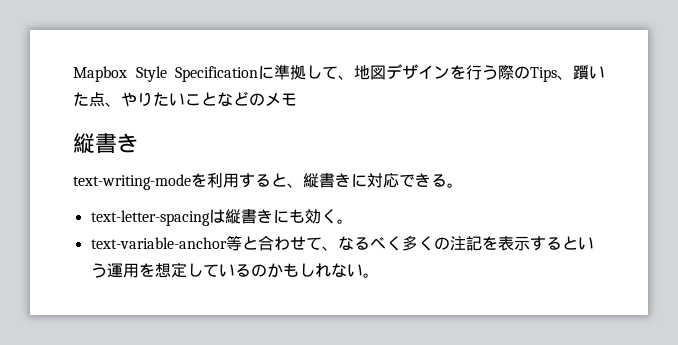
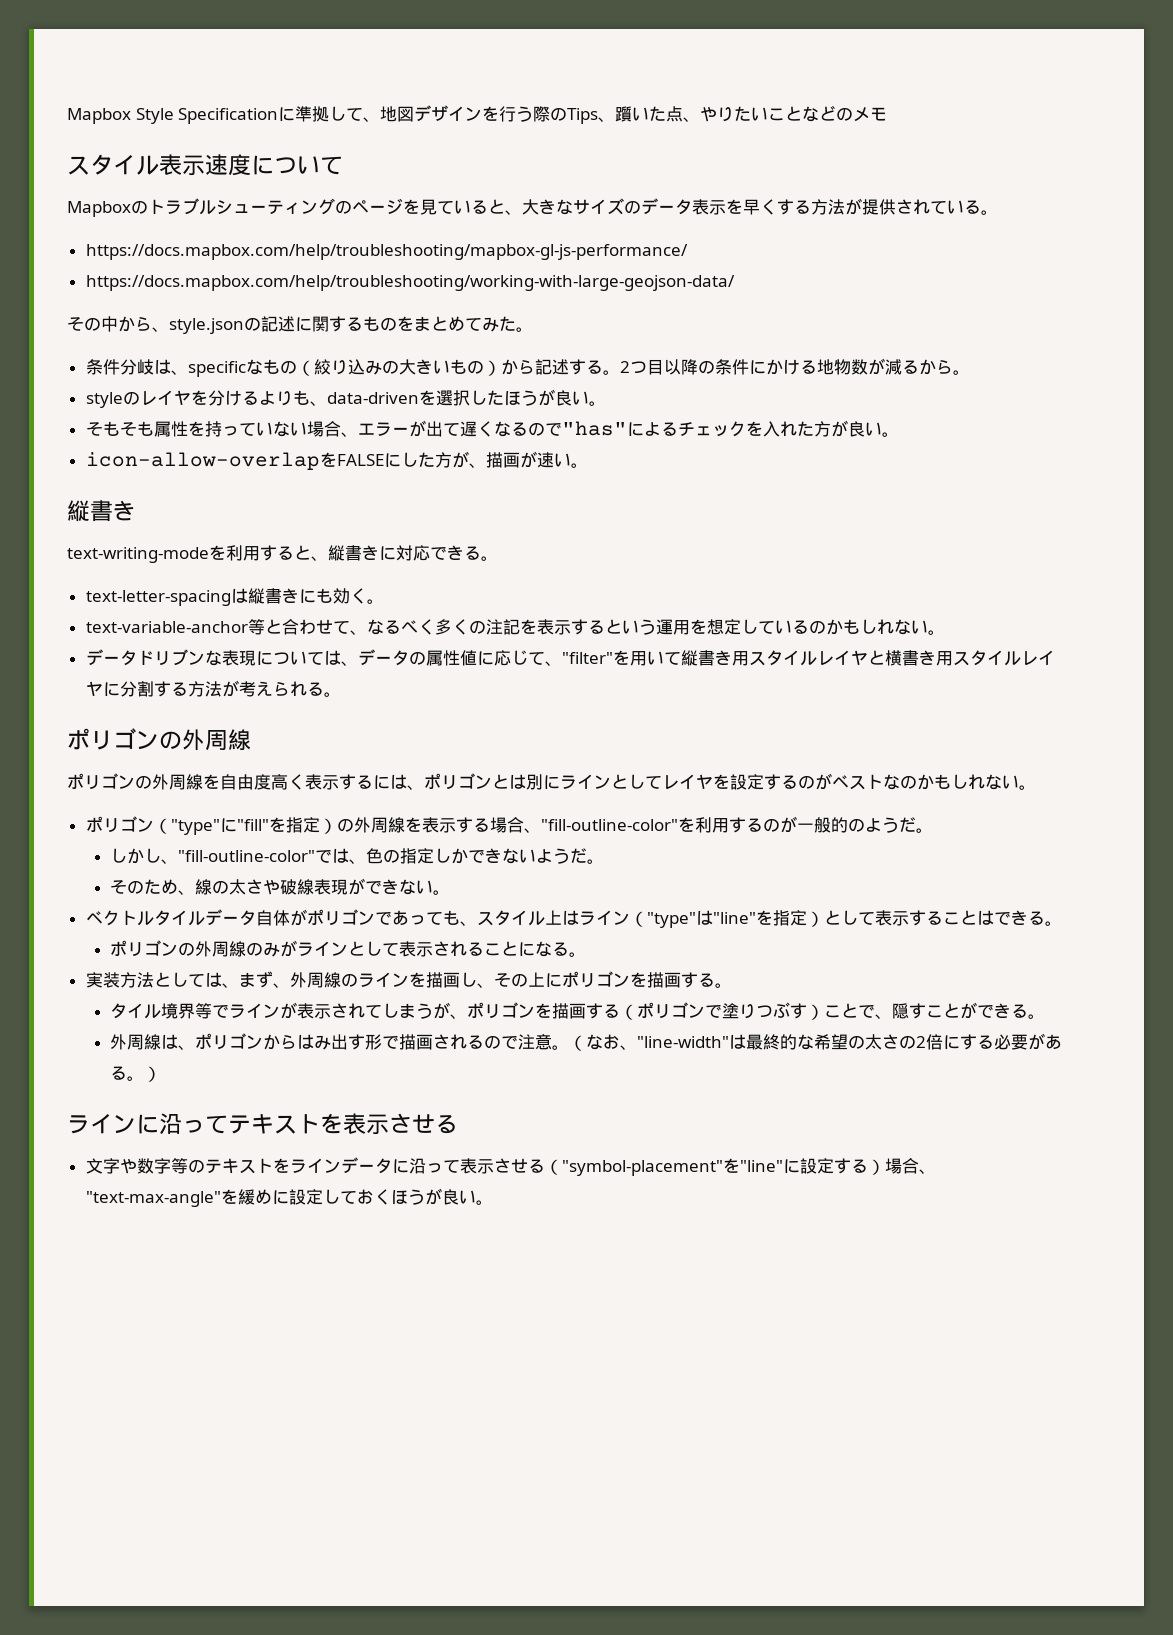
+ スタイル表示速度について
+ Mapboxのトラブルシューティングのページを見ていると、大きなサイズのデータ表示を早くする方法が提供されている。
+ https://docs.mapbox.com/help/troubleshooting/mapbox-gl-js-performance/
+ https://docs.mapbox.com/help/troubleshooting/working-with-large-geojson-data/
+ その中から、style.jsonの記述に関するものをまとめてみた。
+ 条件分岐は、specificなもの（絞り込みの大きいもの）から記述する。2つ目以降の条件にかける地物数が減るから。
+ styleのレイヤを分けるよりも、data-drivenを選択したほうが良い。
+ そもそも属性を持っていない場合、エラーが出て遅くなるので"has"によるチェックを入れた方が良い。
+ icon-allow-overlapをFALSEにした方が、描画が速い。
+ データドリブンな表現については、データの属性値に応じて、"filter"を用いて縦書き用スタイルレイヤと横書き用スタイルレイヤに分割する方法が考えられる。
+ ポリゴンの外周線
+ ポリゴンの外周線を自由度高く表示するには、ポリゴンとは別にラインとしてレイヤを設定するのがベストなのかもしれない。
+ ポリゴン（"type"に"fill"を指定）の外周線を表示する場合、"fill-outline-color"を利用するのが一般的のようだ。
+ しかし、"fill-outline-color"では、色の指定しかできないようだ。
+ そのため、線の太さや破線表現ができない。
+ ベクトルタイルデータ自体がポリゴンであっても、スタイル上はライン（"type"は"line"を指定）として表示することはできる。
+ ポリゴンの外周線のみがラインとして表示されることになる。
+ 実装方法としては、まず、外周線のラインを描画し、その上にポリゴンを描画する。
+ タイル境界等でラインが表示されてしまうが、ポリゴンを描画する（ポリゴンで塗りつぶす）ことで、隠すことができる。
+ 外周線は、ポリゴンからはみ出す形で描画されるので注意。（なお、"line-width"は最終的な希望の太さの2倍にする必要がある。）
+ ラインに沿ってテキストを表示させる
+ 文字や数字等のテキストをラインデータに沿って表示させる（"symbol-placement"を"line"に設定する）場合、"text-max-angle"を緩めに設定しておくほうが良い。

